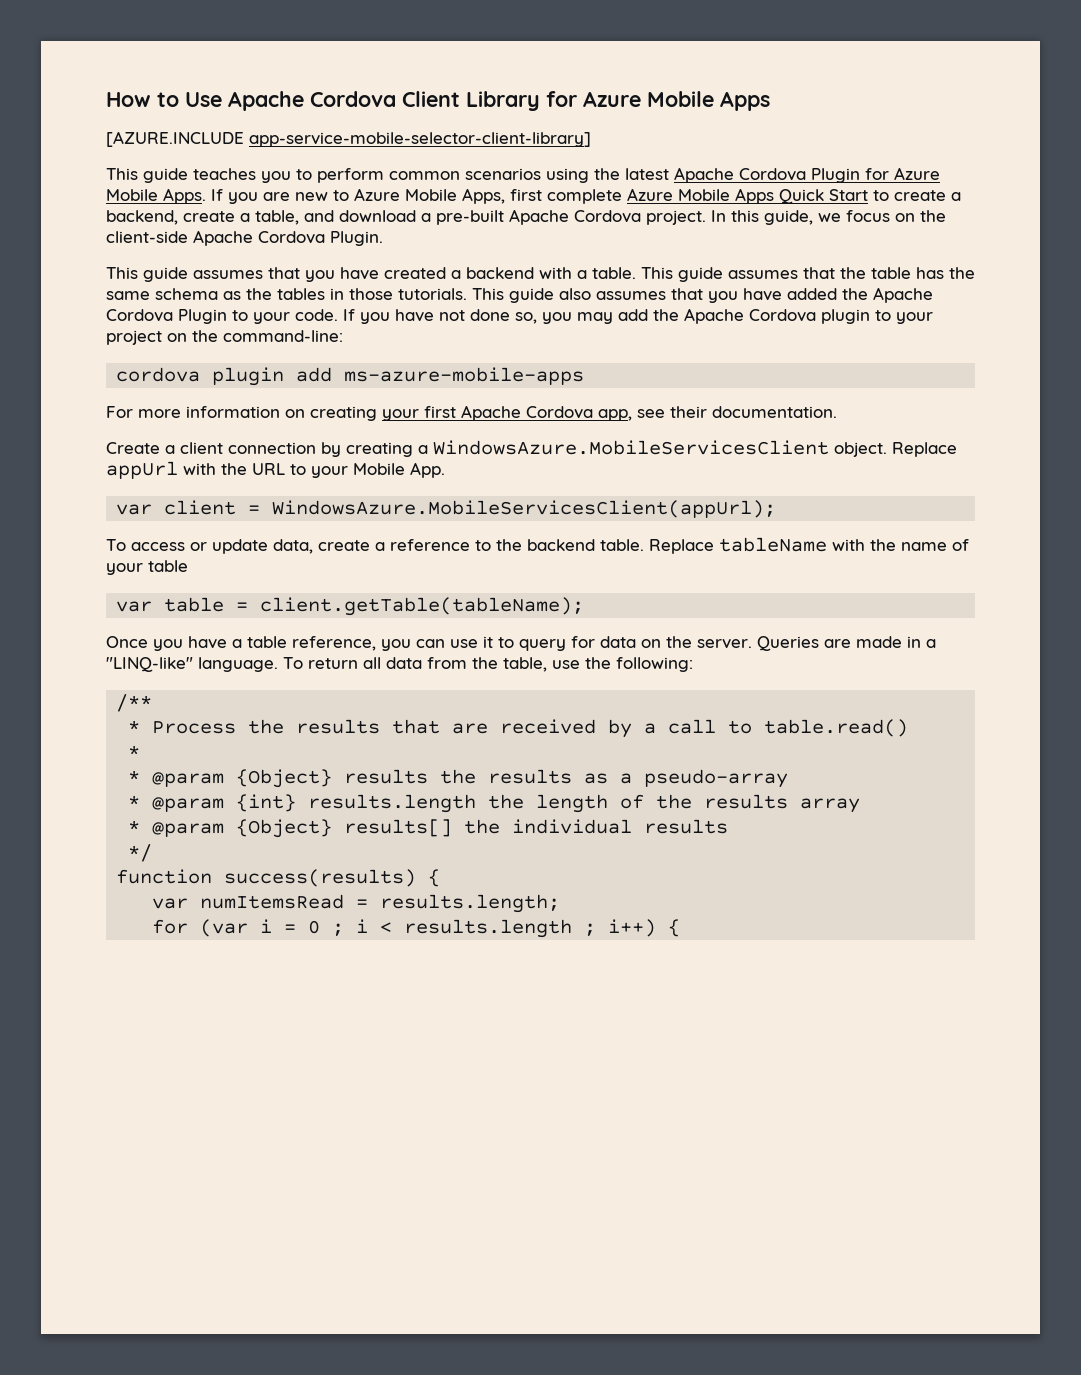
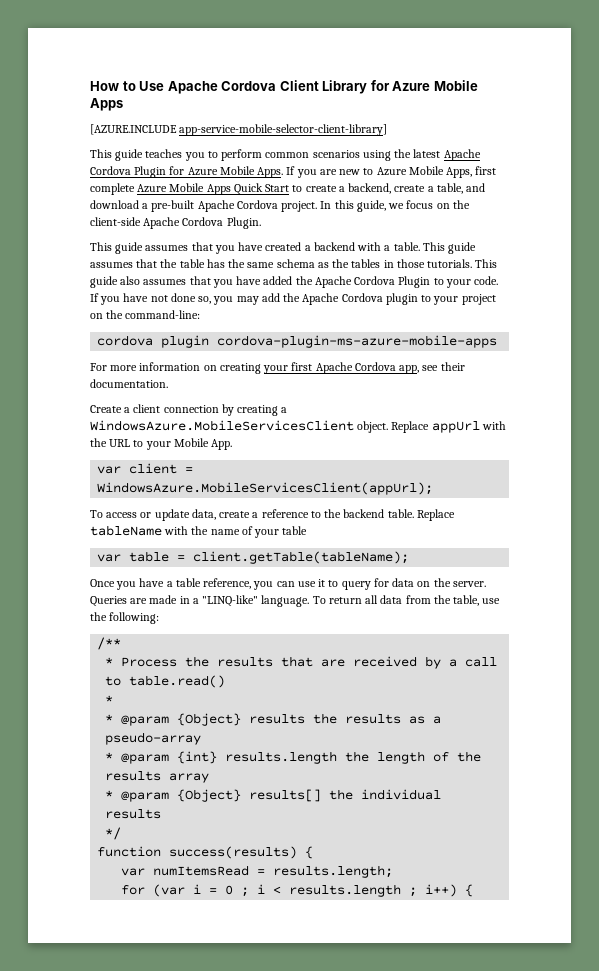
- cordova plugin add ms-azure-mobile-apps
+ cordova plugin cordova-plugin-ms-azure-mobile-apps

